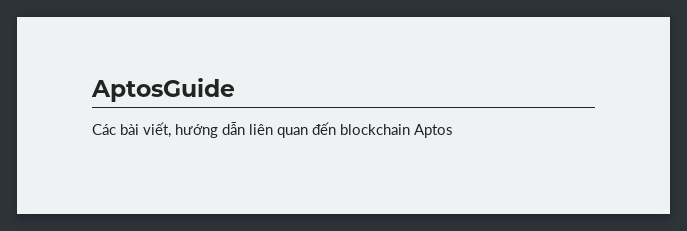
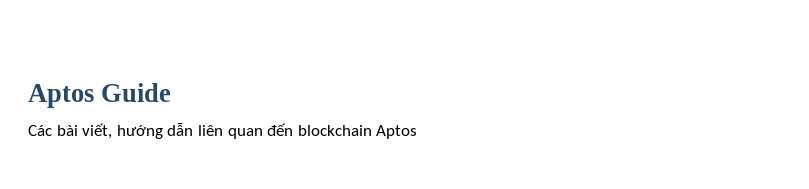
- AptosGuide
+ Aptos Guide

